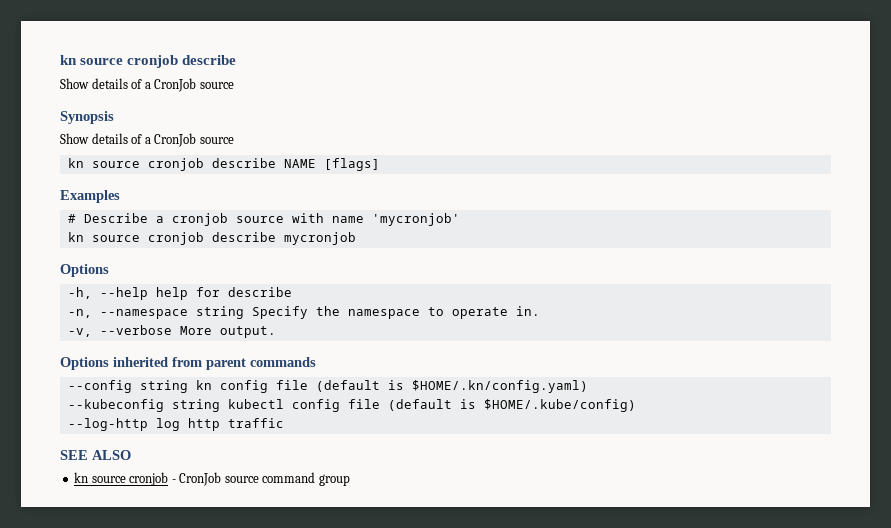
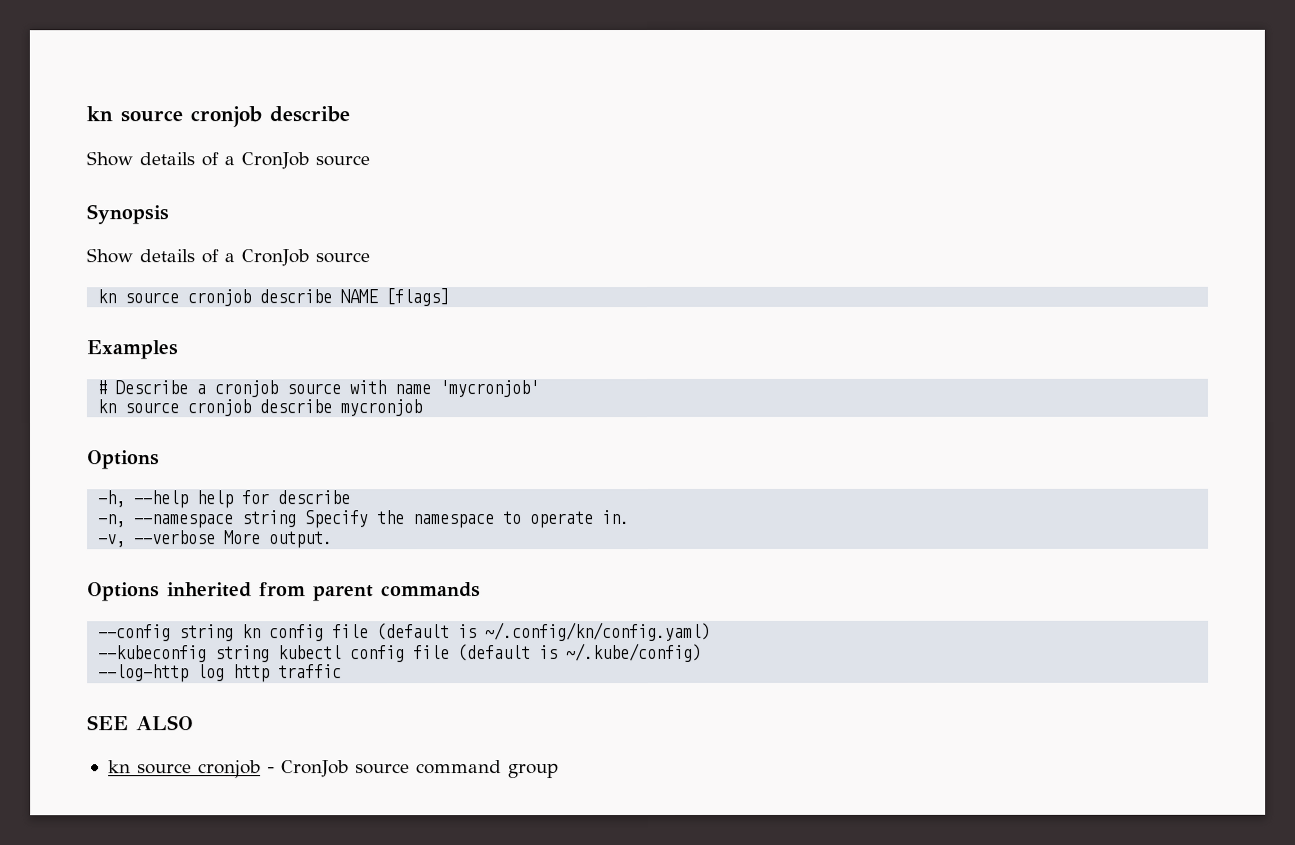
- --config string kn config file (default is $HOME/.kn/config.yaml)
+ --config string kn config file (default is ~/.config/kn/config.yaml)
- --kubeconfig string kubectl config file (default is $HOME/.kube/config)
+ --kubeconfig string kubectl config file (default is ~/.kube/config)

